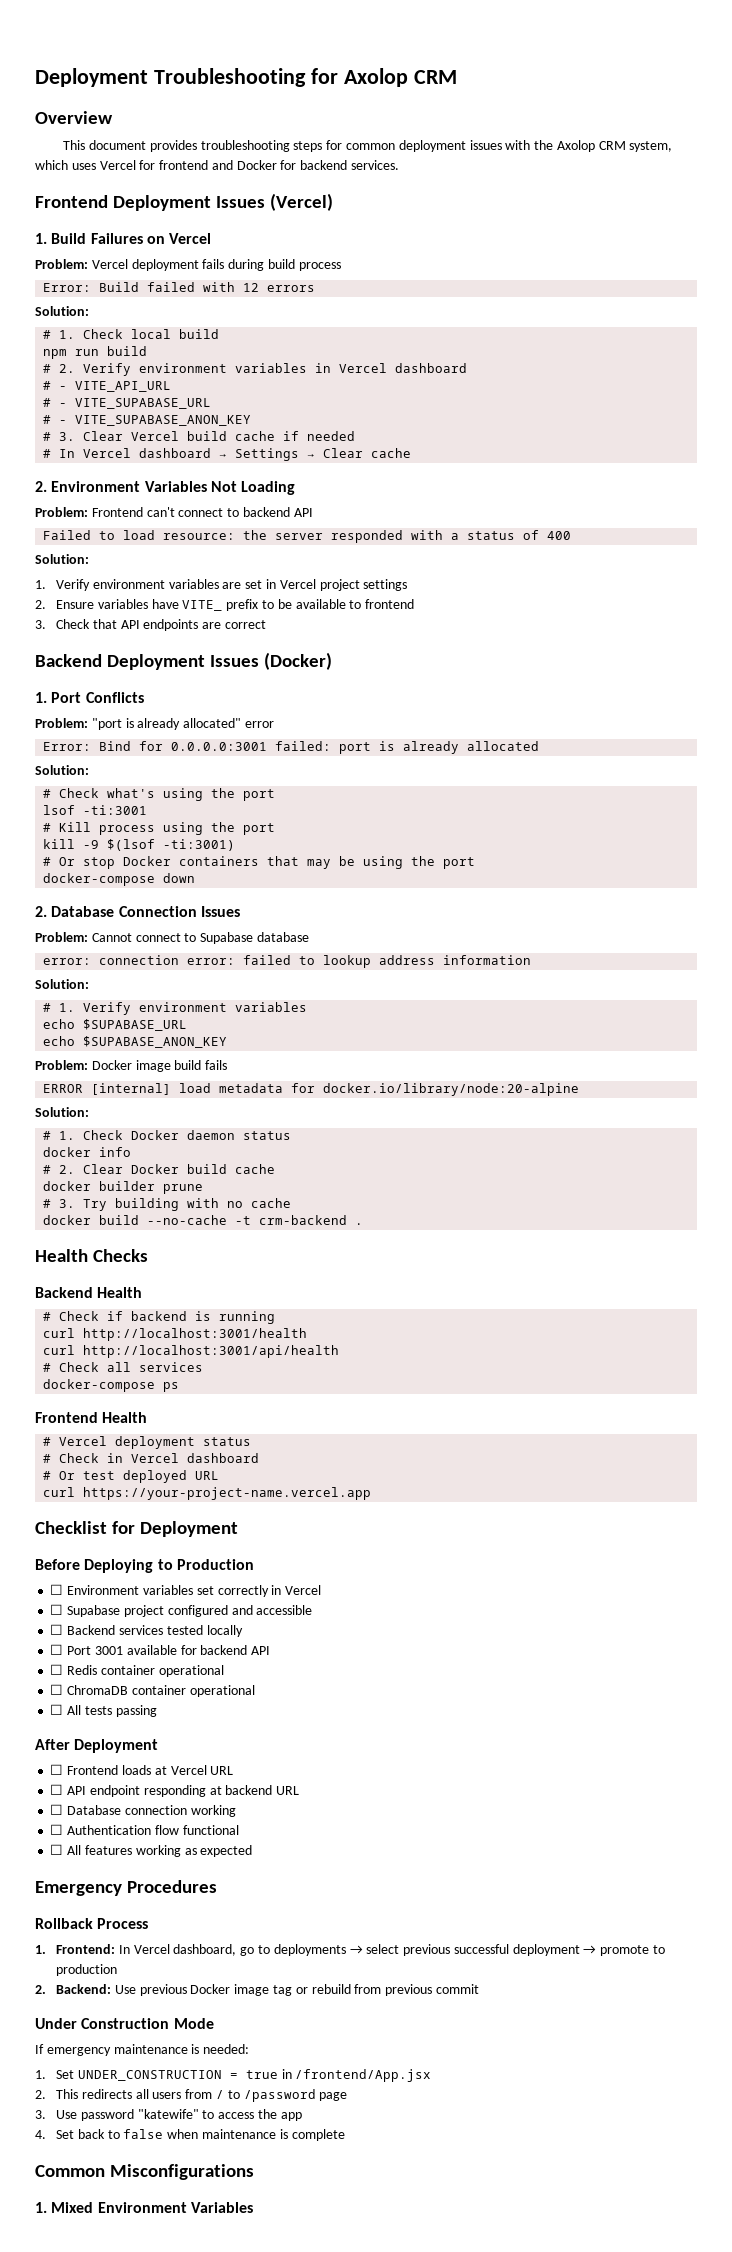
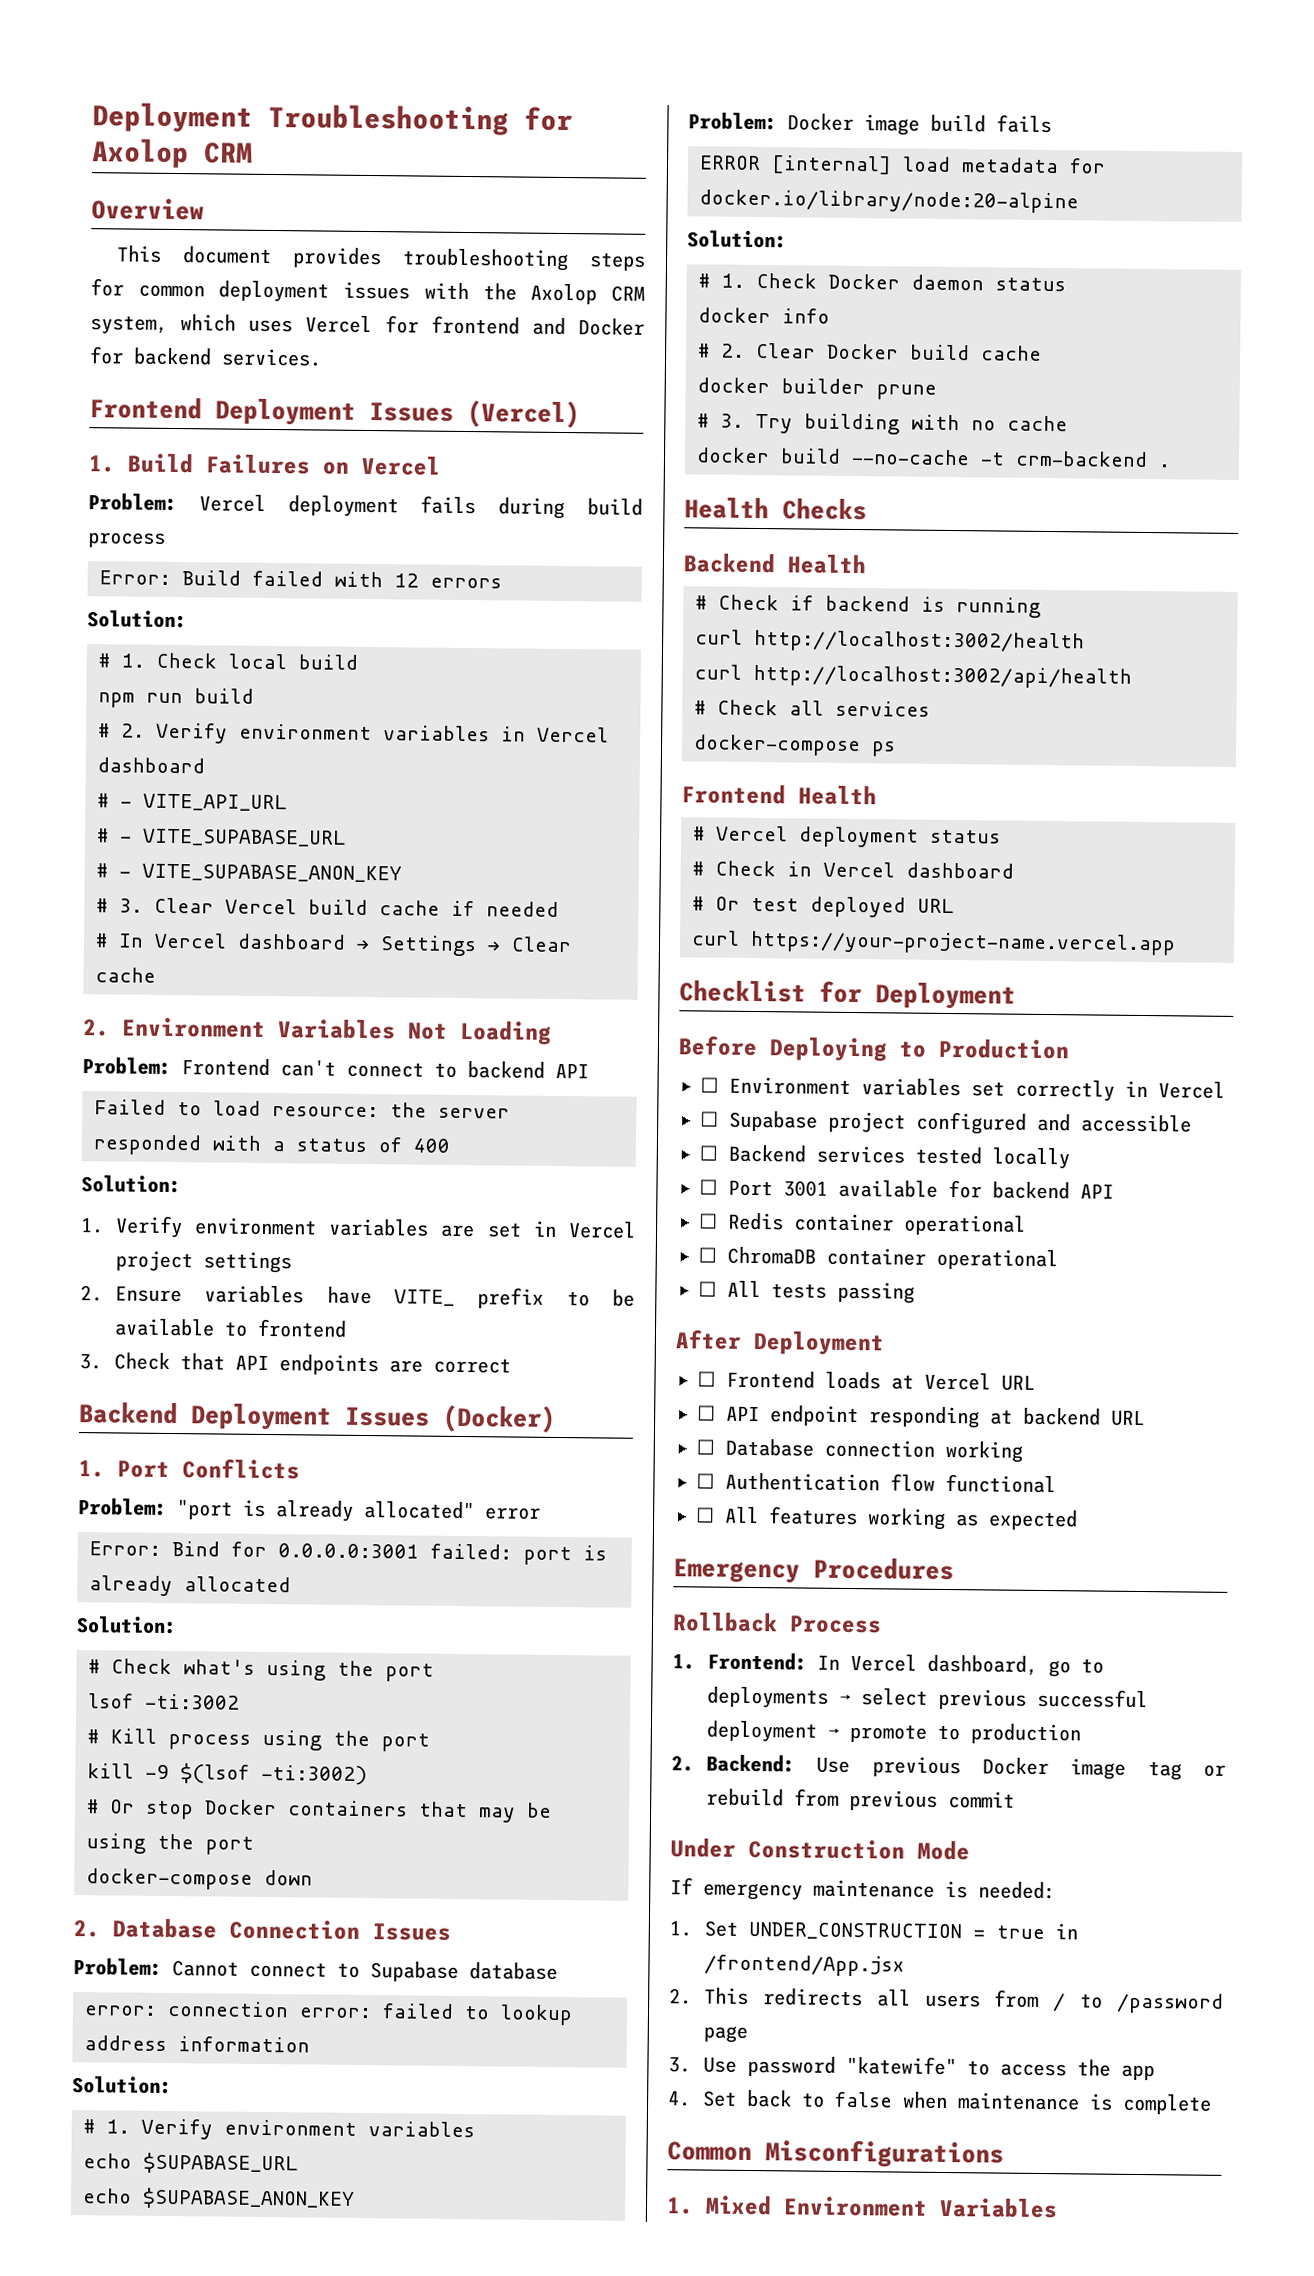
- lsof -ti:3001
+ lsof -ti:3002
- kill -9 $(lsof -ti:3001)
+ kill -9 $(lsof -ti:3002)
- curl http://localhost:3001/health
- curl http://localhost:3001/api/health
+ curl http://localhost:3002/health
+ curl http://localhost:3002/api/health

